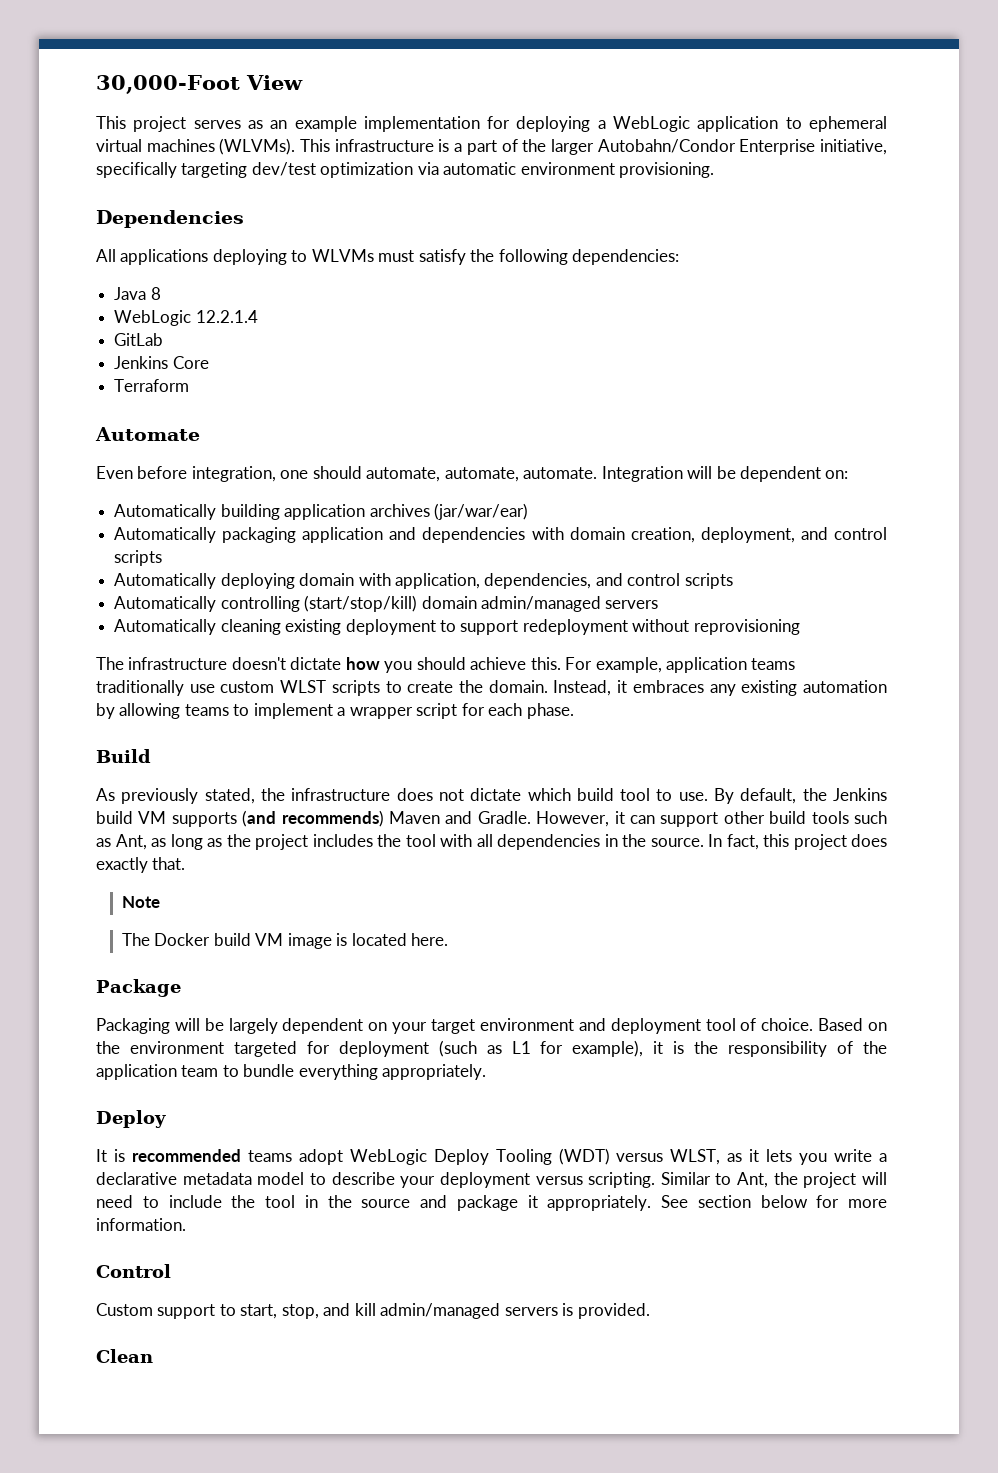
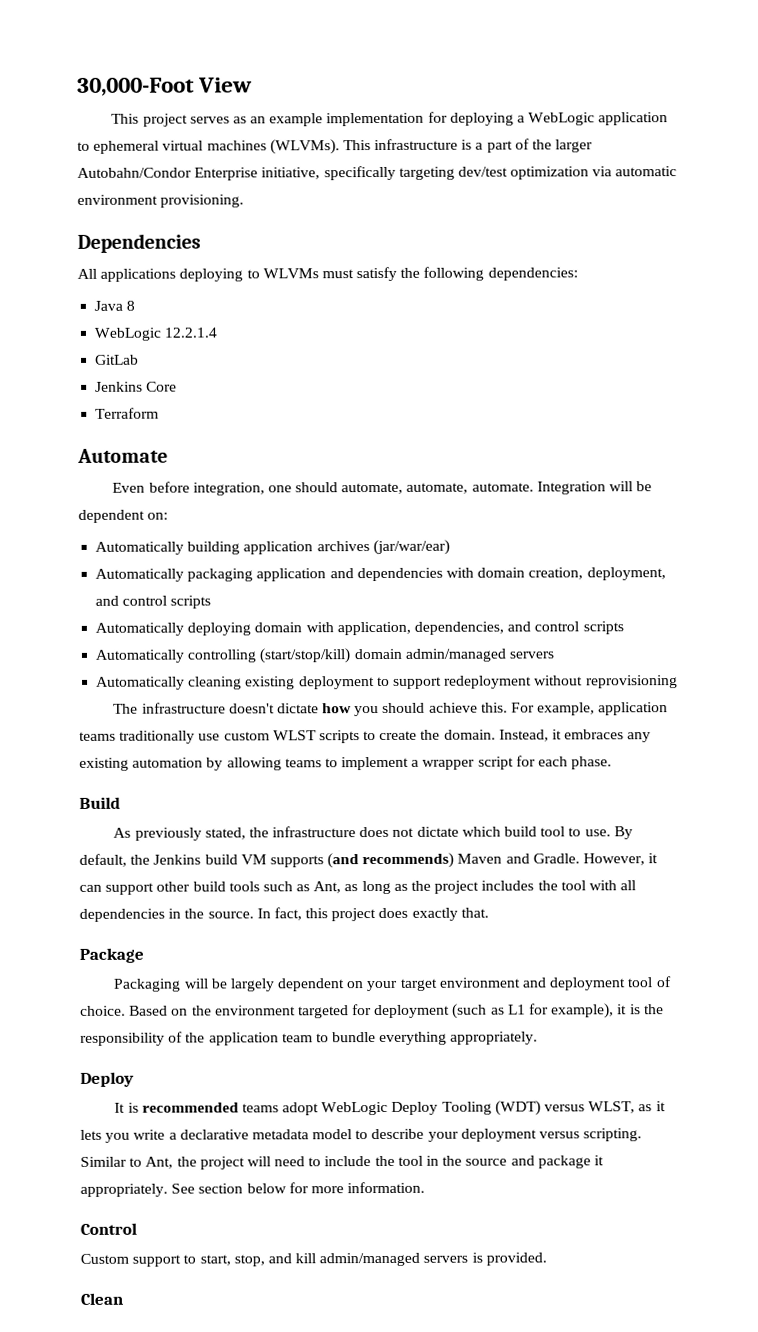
- Note
- The Docker build VM image is located here.

